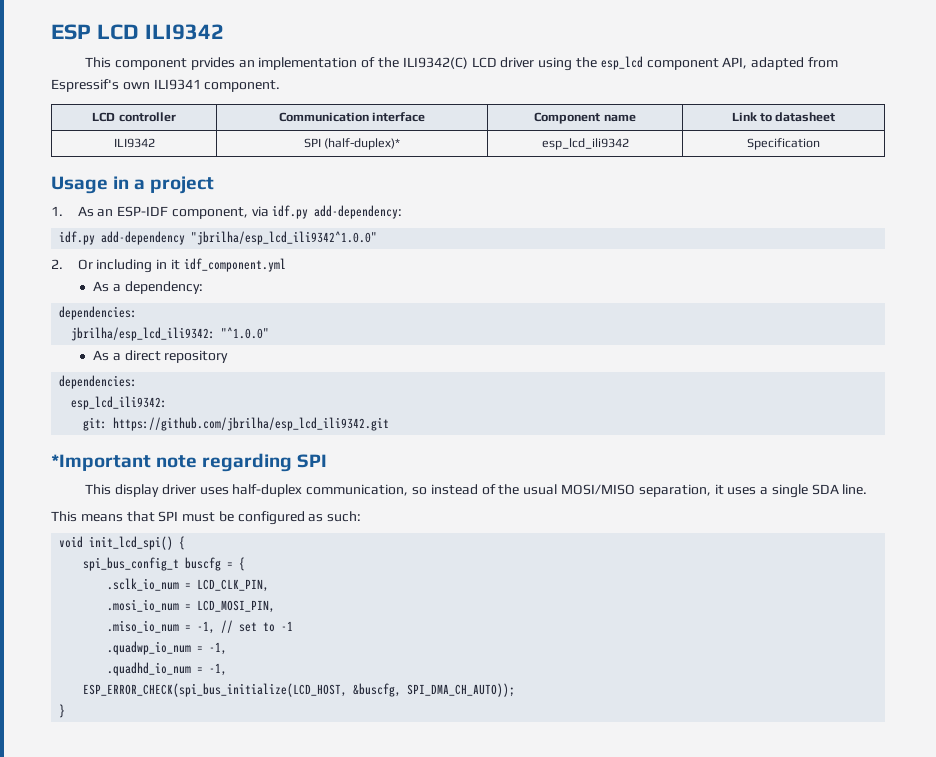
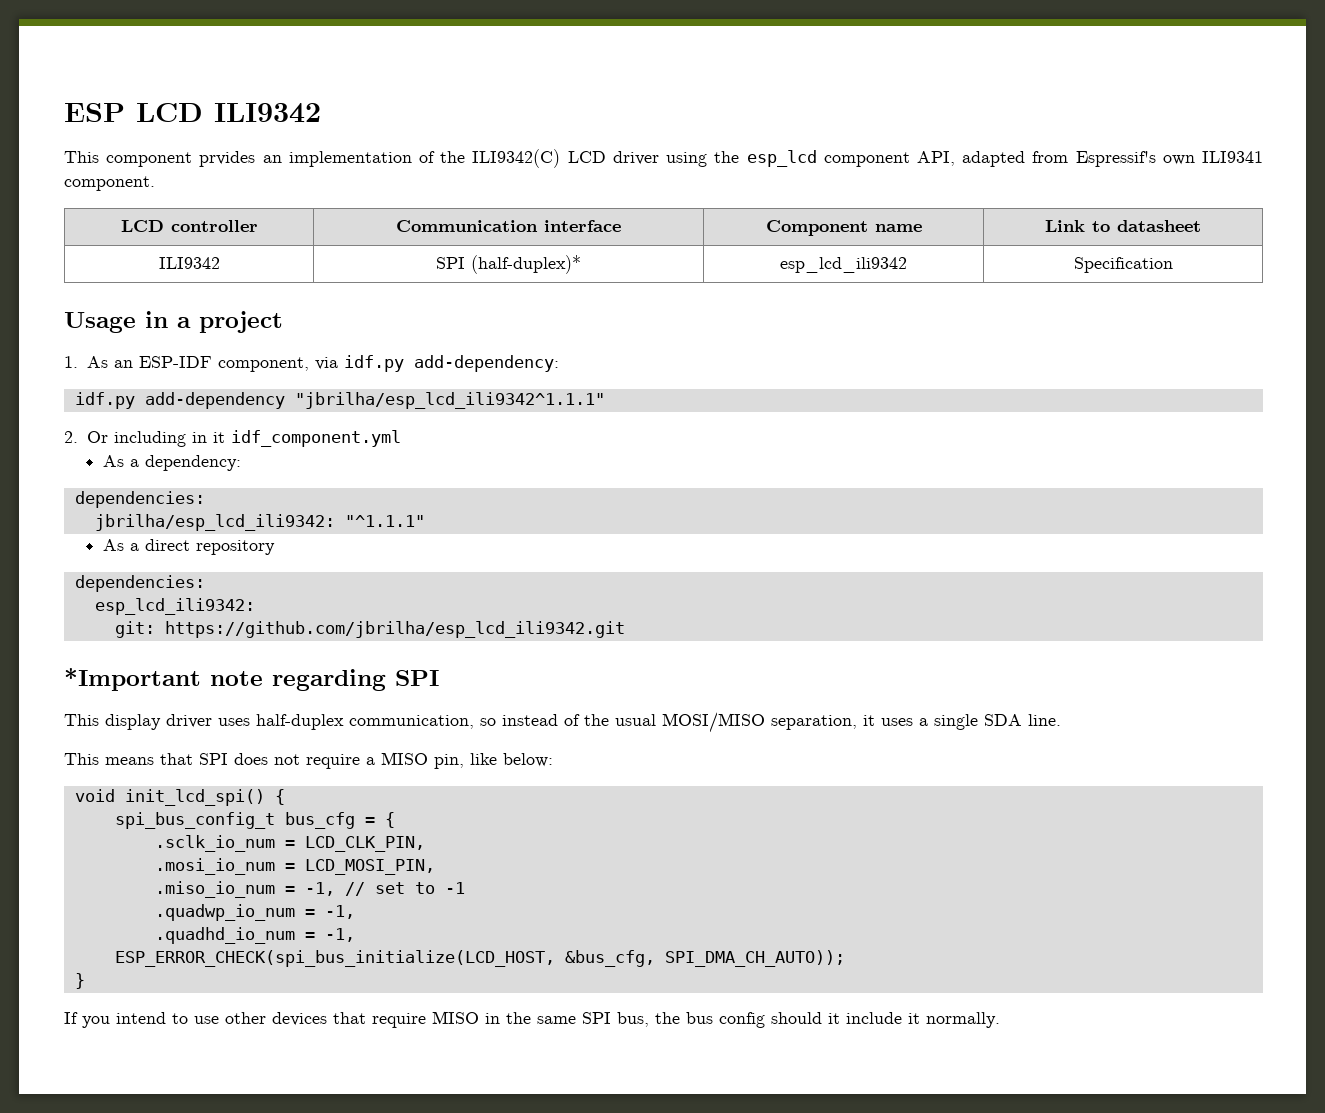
- idf.py add-dependency "jbrilha/esp_lcd_ili9342^1.0.0"
+ idf.py add-dependency "jbrilha/esp_lcd_ili9342^1.1.1"
- jbrilha/esp_lcd_ili9342: "^1.0.0"
+ jbrilha/esp_lcd_ili9342: "^1.1.1"
- This means that SPI must be configured as such:
+ This means that SPI does not require a MISO pin, like below:
- spi_bus_config_t buscfg = {
+ spi_bus_config_t bus_cfg = {
- ESP_ERROR_CHECK(spi_bus_initialize(LCD_HOST, &buscfg, SPI_DMA_CH_AUTO));
+ ESP_ERROR_CHECK(spi_bus_initialize(LCD_HOST, &bus_cfg, SPI_DMA_CH_AUTO));
+ If you intend to use other devices that require MISO in the same SPI bus, the bus config should it include it normally.

